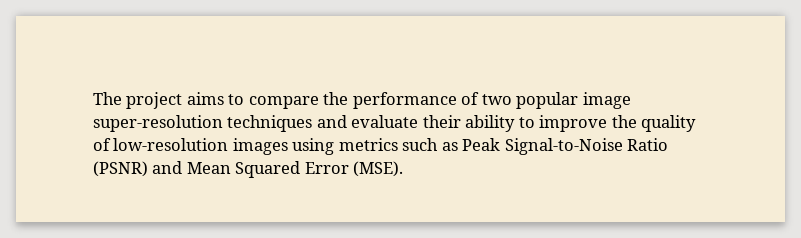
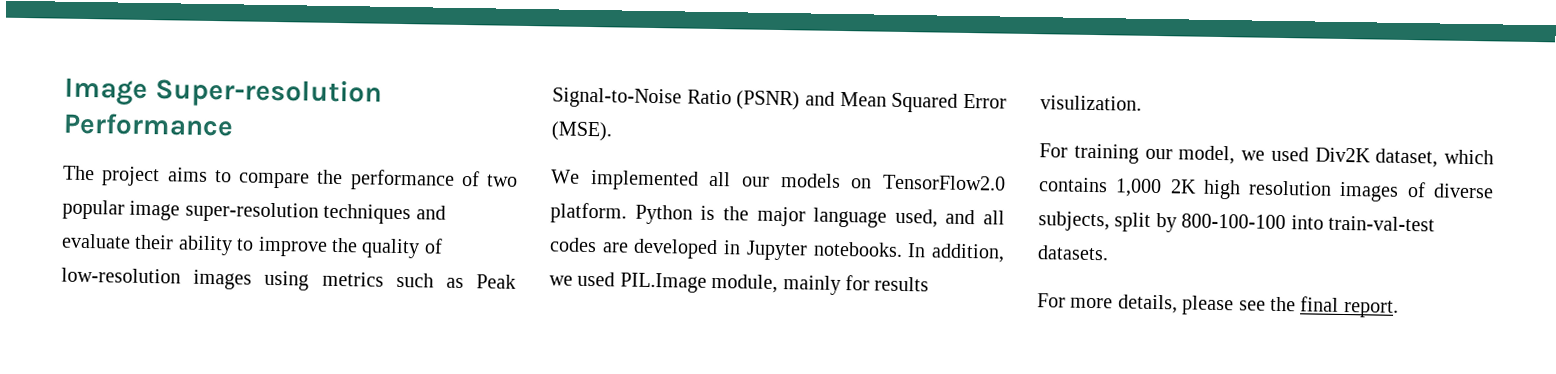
+ Image Super-resolution Performance
+ We implemented all our models on TensorFlow2.0 platform. Python is the major language used, and all codes are developed in Jupyter notebooks. In addition, we used PIL.Image module, mainly for results visulization.
+ For training our model, we used Div2K dataset, which contains 1,000 2K high resolution images of diverse subjects, split by 800-100-100 into train-val-test datasets.
+ For more details, please see the final report.

